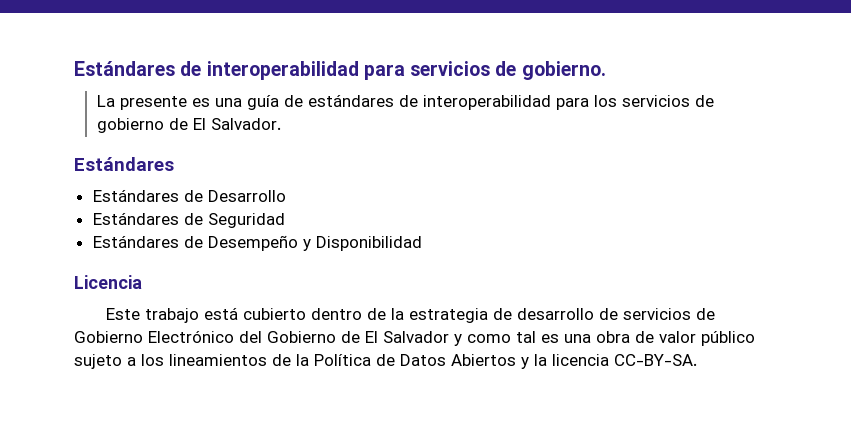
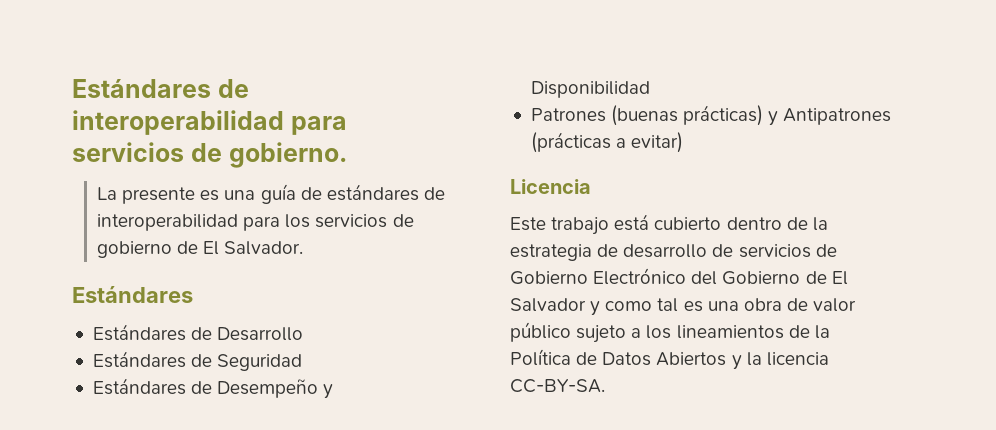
+ Patrones (buenas prácticas) y Antipatrones (prácticas a evitar)

